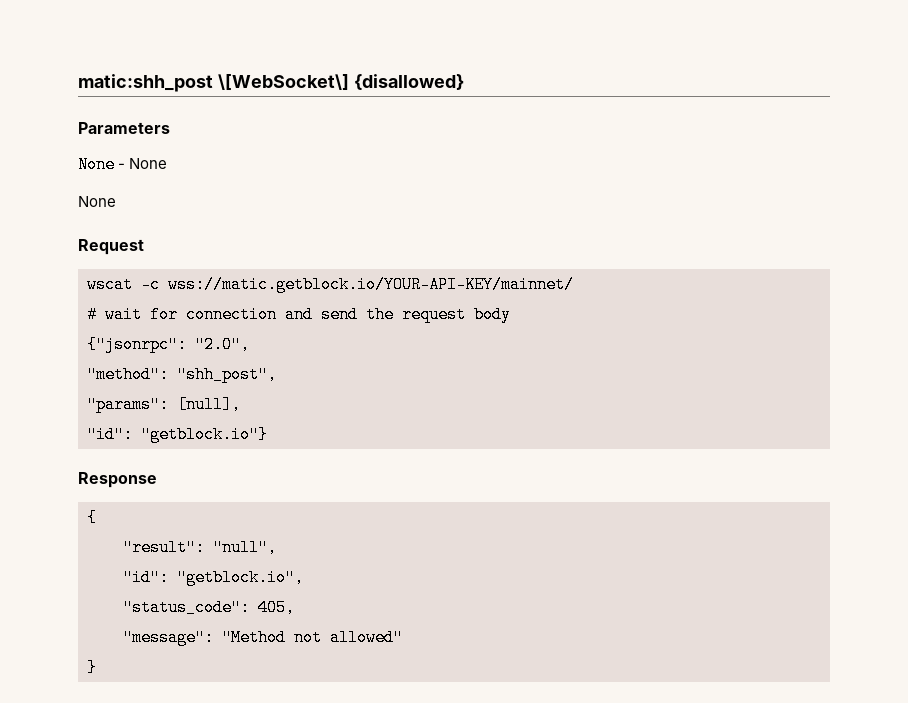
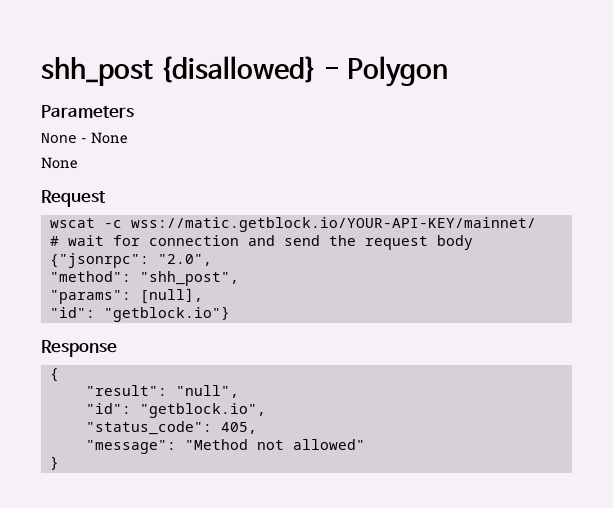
- matic:shh_post \[WebSocket\] {disallowed}
+ shh_post {disallowed} - Polygon

